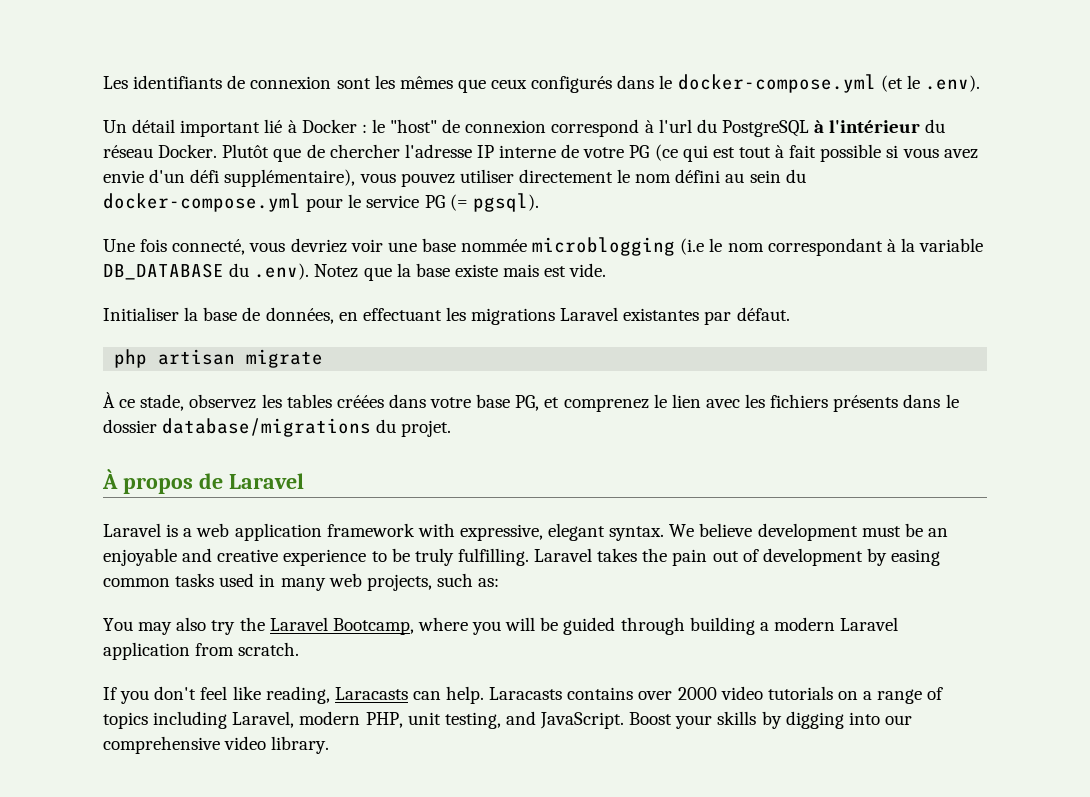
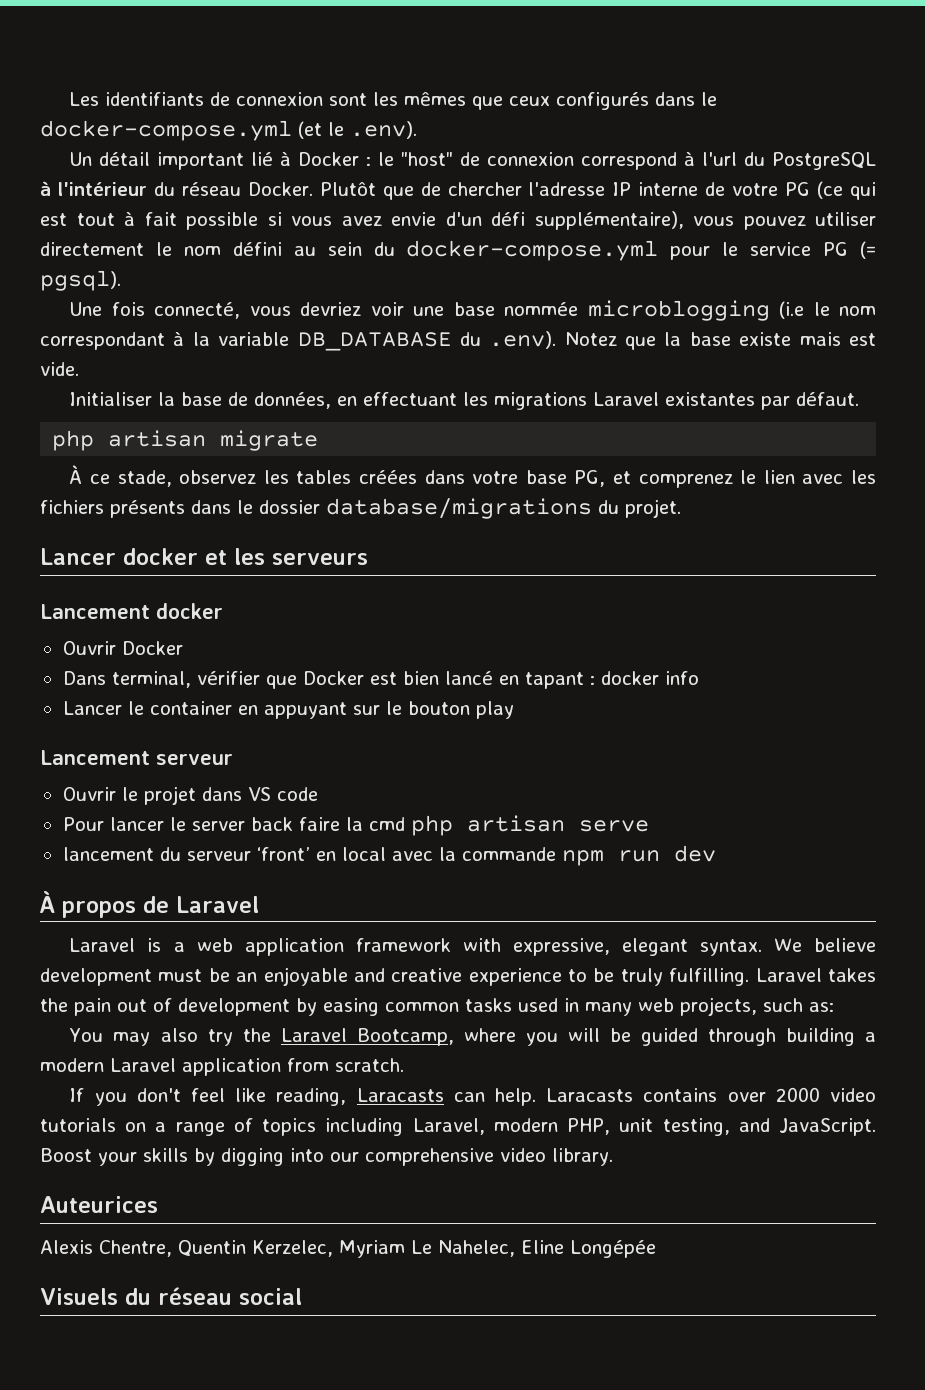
+ Lancer docker et les serveurs
+ Lancement docker
+ Ouvrir Docker
+ Dans terminal, vérifier que Docker est bien lancé en tapant : docker info
+ Lancer le container en appuyant sur le bouton play
+ Lancement serveur
+ Ouvrir le projet dans VS code
+ Pour lancer le server back faire la cmd php artisan serve
+ lancement du serveur ‘front’ en local avec la commande npm run dev
+ Auteurices
+ Alexis Chentre, Quentin Kerzelec, Myriam Le Nahelec, Eline Longépée
+ Visuels du réseau social

